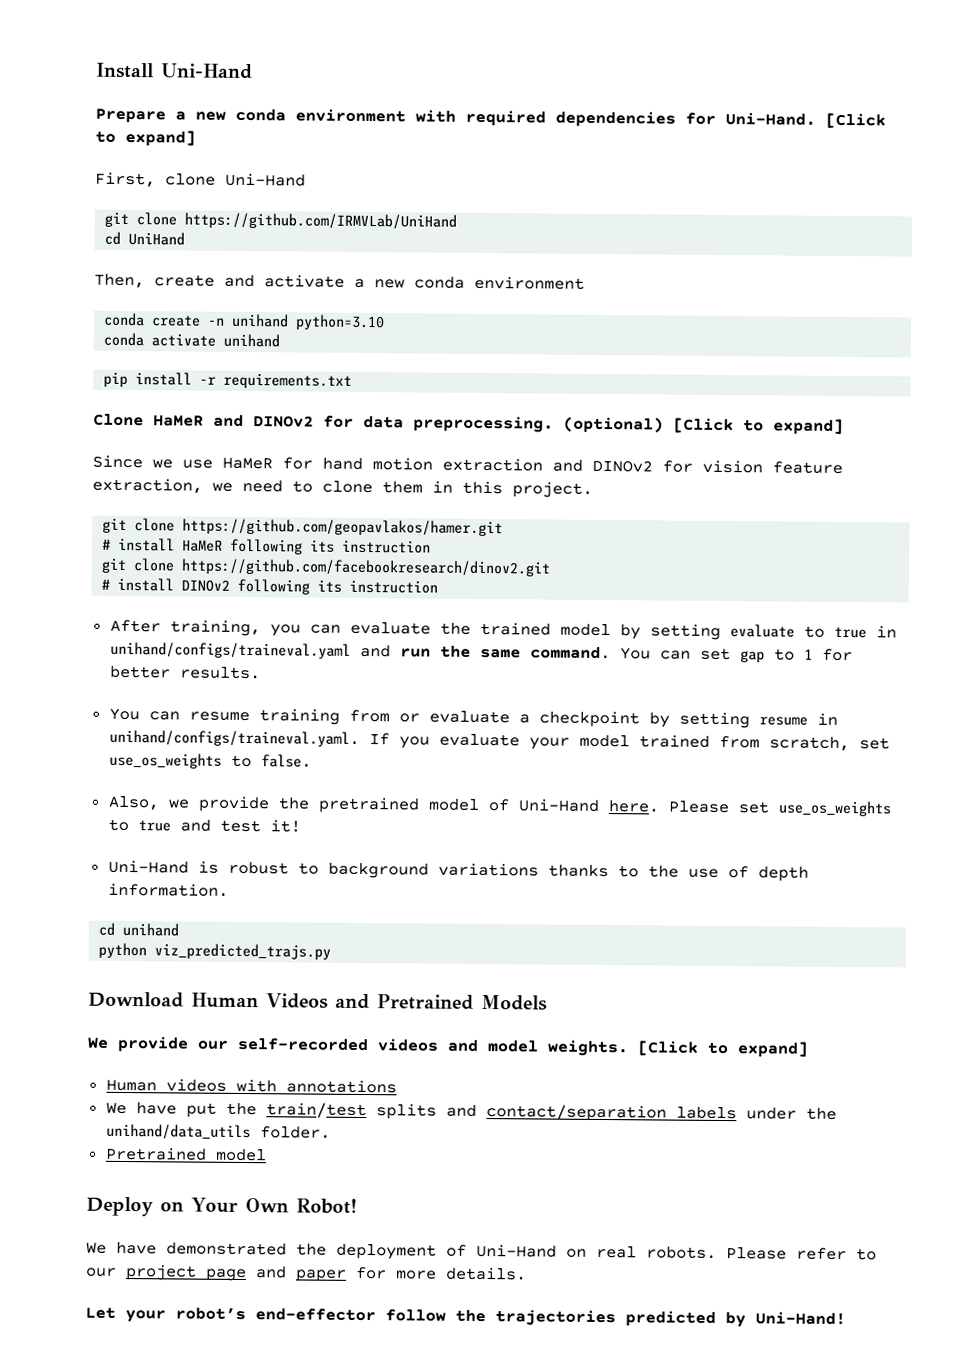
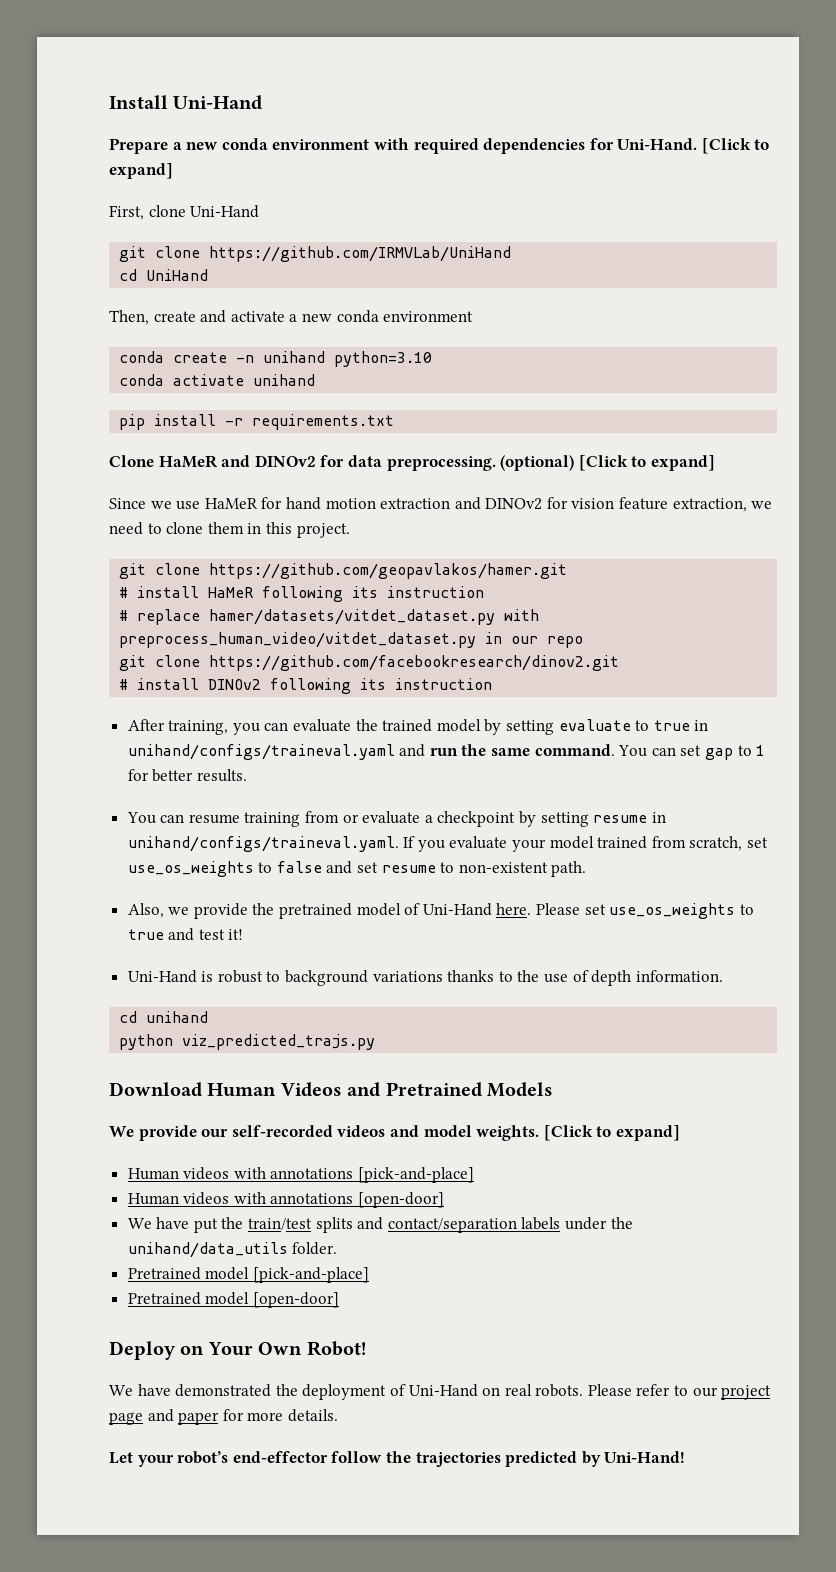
+ # replace hamer/datasets/vitdet_dataset.py with preprocess_human_video/vitdet_dataset.py in our repo
- You can resume training from or evaluate a checkpoint by setting resume in unihand/configs/traineval.yaml. If you evaluate your model trained from scratch, set use_os_weights to false.
+ You can resume training from or evaluate a checkpoint by setting resume in unihand/configs/traineval.yaml. If you evaluate your model trained from scratch, set use_os_weights to false and set resume to non-existent path.
- Human videos with annotations
+ Human videos with annotations [pick-and-place]
+ Human videos with annotations [open-door]
- Pretrained model
+ Pretrained model [pick-and-place]
+ Pretrained model [open-door]

